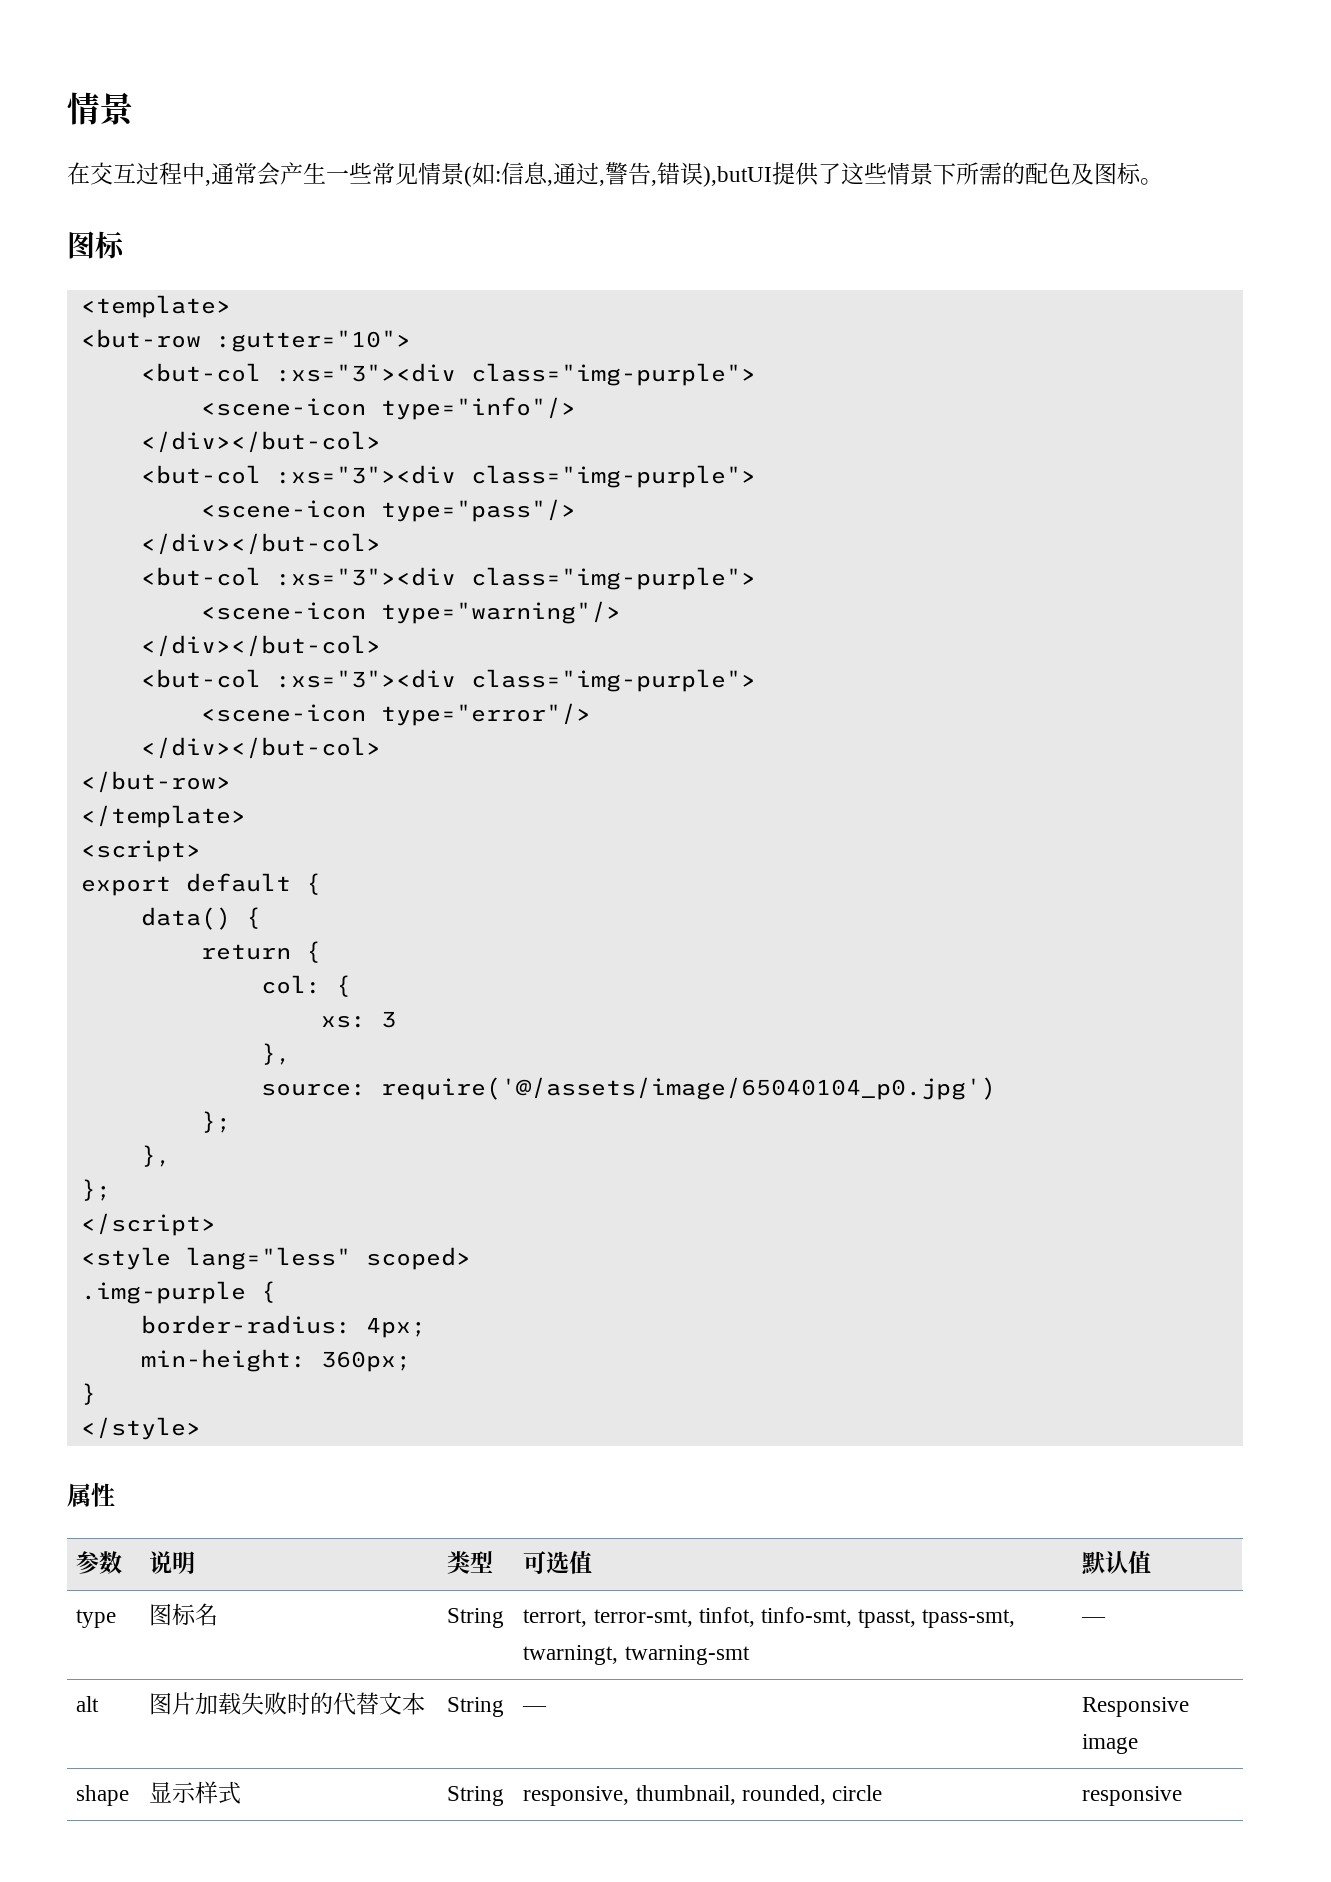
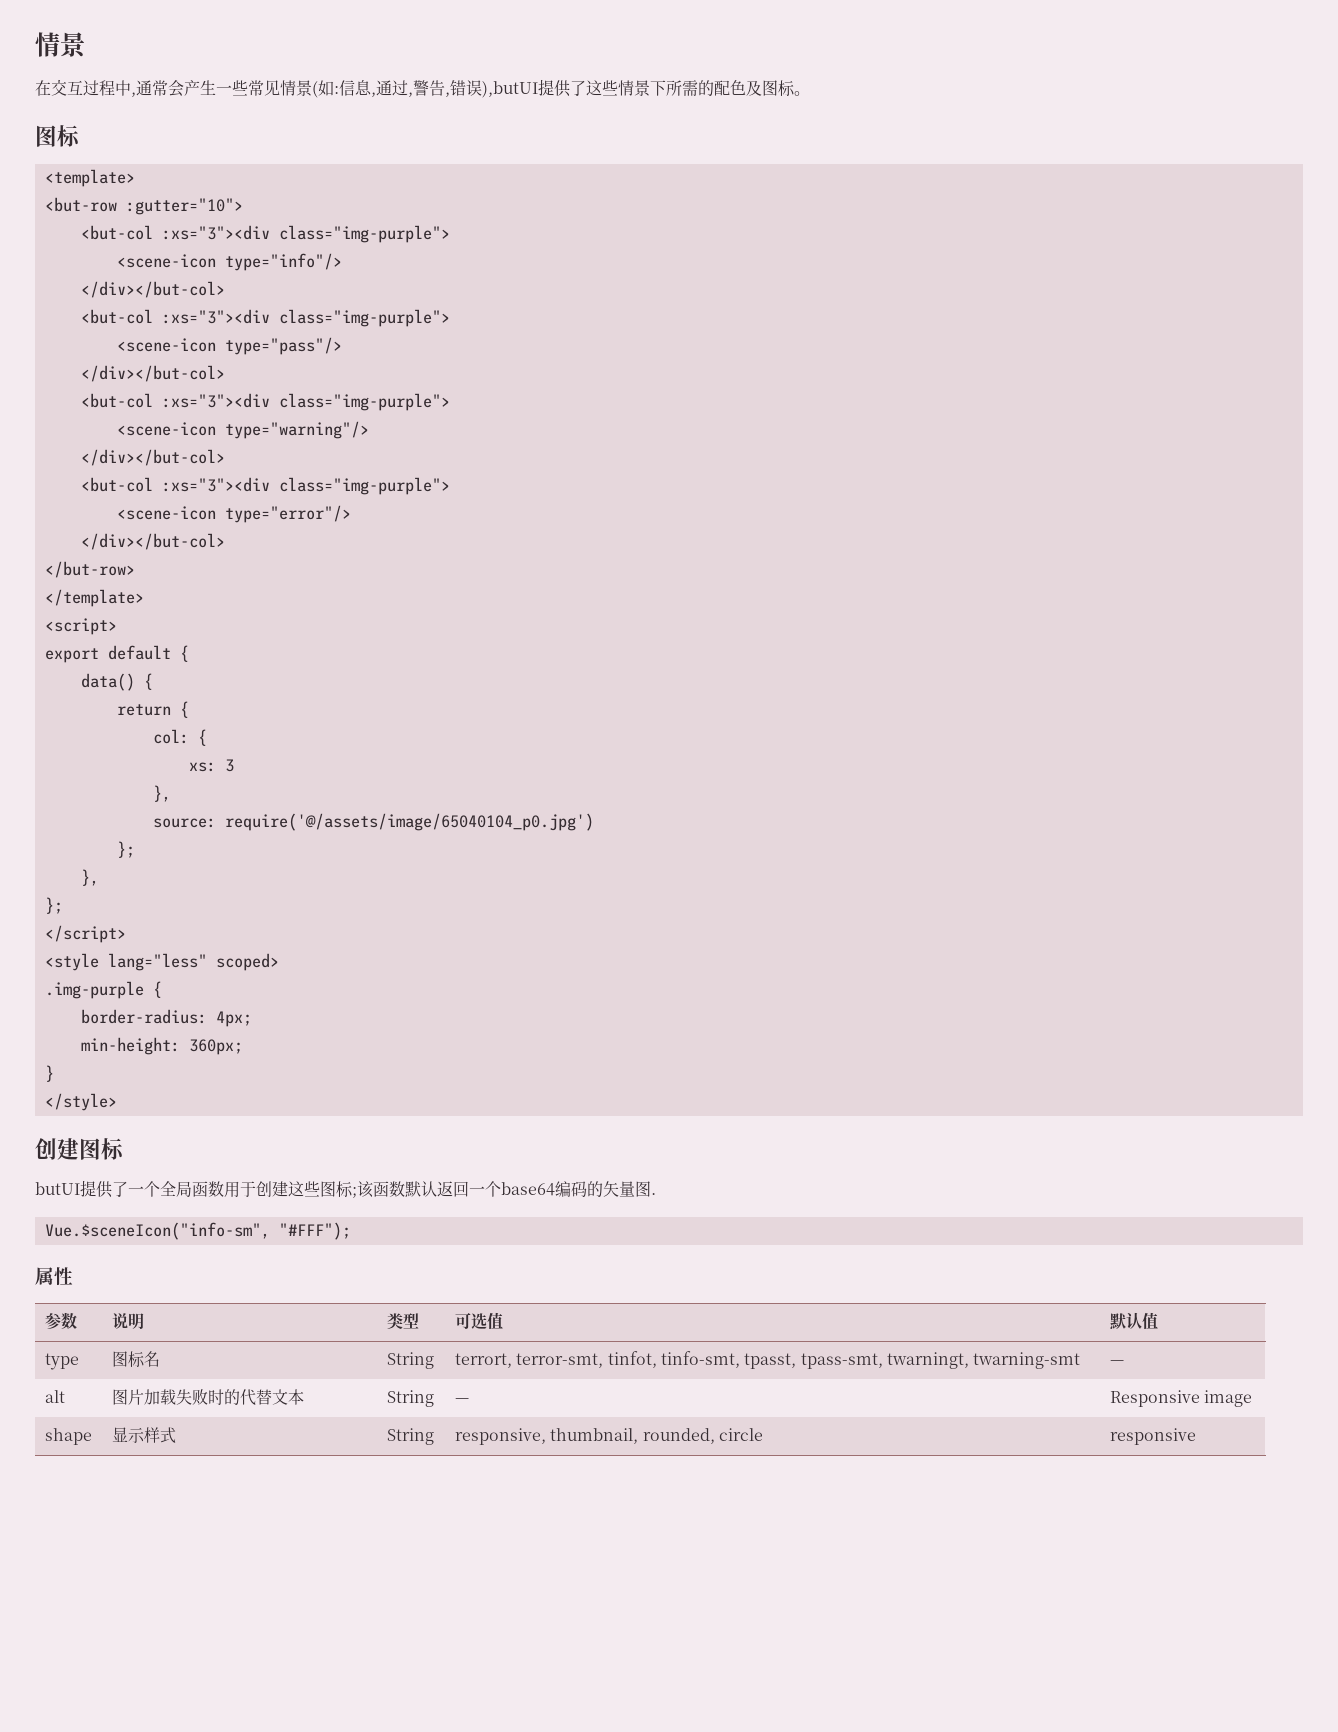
+ 创建图标
+ butUI提供了一个全局函数用于创建这些图标;该函数默认返回一个base64编码的矢量图.
+ Vue.$sceneIcon("info-sm", "#FFF");

